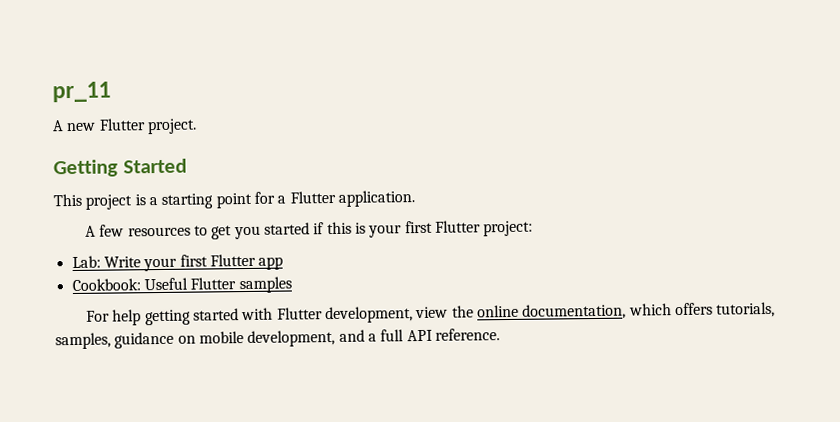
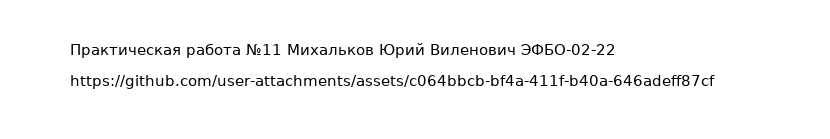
- pr_11
- A new Flutter project.
- Getting Started
- This project is a starting point for a Flutter application.
- A few resources to get you started if this is your first Flutter project:
- Lab: Write your first Flutter app
- Cookbook: Useful Flutter samples
- For help getting started with Flutter development, view the online documentation, which offers tutorials, samples, guidance on mobile development, and a full API reference.
+ Практическая работа №11 Михальков Юрий Виленович ЭФБО-02-22
+ https://github.com/user-attachments/assets/c064bbcb-bf4a-411f-b40a-646adeff87cf

